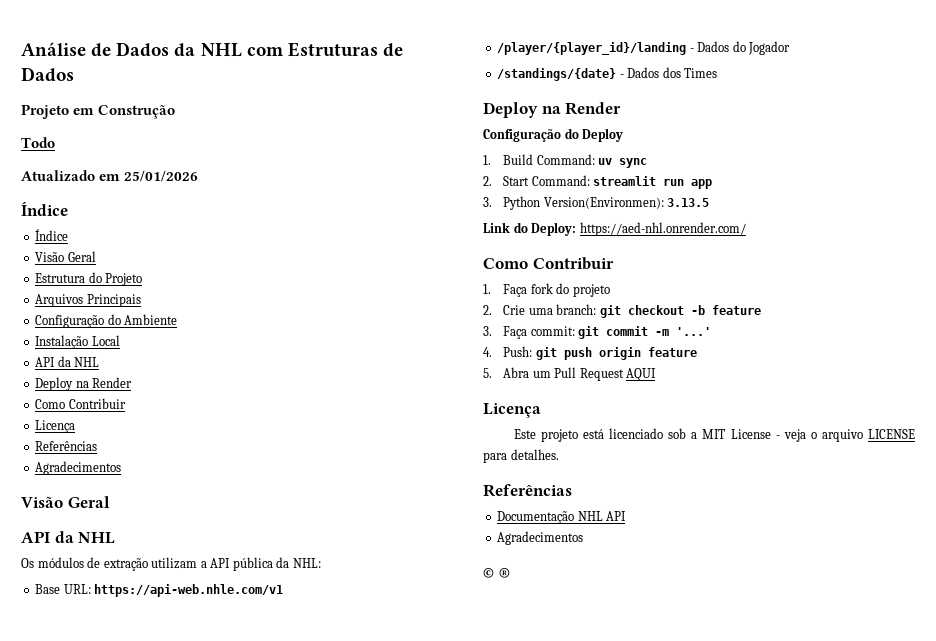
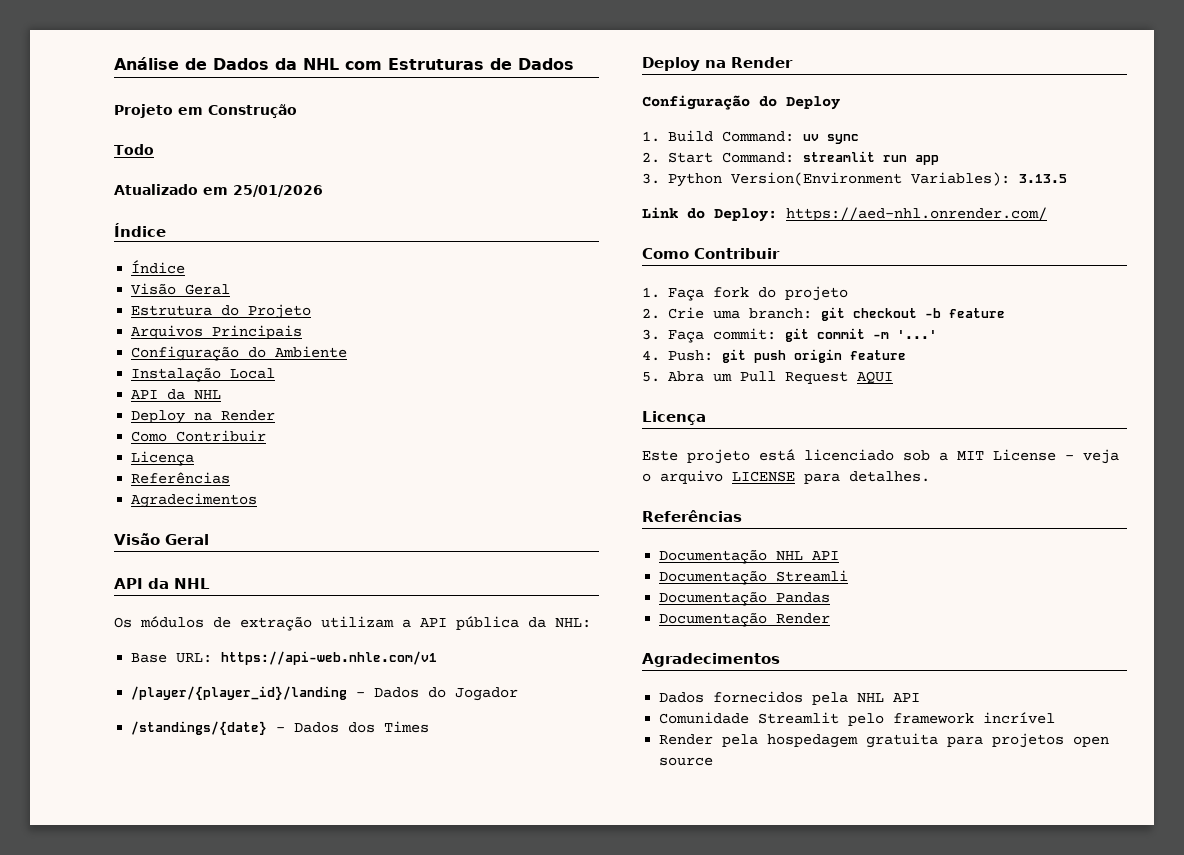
- 3. Python Version(Environmen): 3.13.5
+ 3. Python Version(Environment Variables): 3.13.5
  Documentação NHL API
+ Documentação Streamli
+ Documentação Pandas
+ Documentação Render
  Agradecimentos
- © ®
+ Dados fornecidos pela NHL API
+ Comunidade Streamlit pelo framework incrível
+ Render pela hospedagem gratuita para projetos open source

